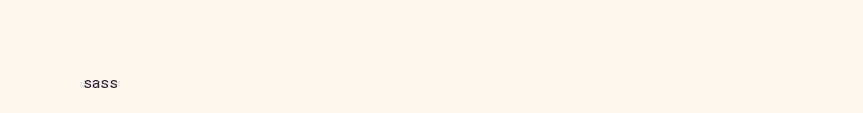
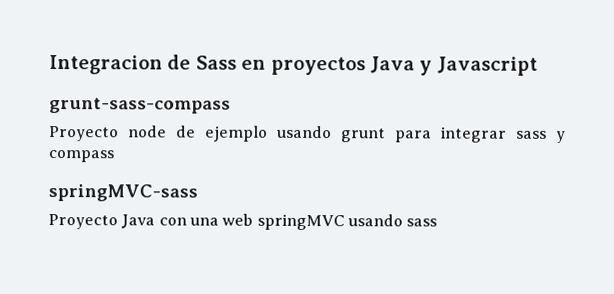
- sass
+ Integracion de Sass en proyectos Java y Javascript
+ grunt-sass-compass
+ Proyecto node de ejemplo usando grunt para integrar sass y compass
+ springMVC-sass
+ Proyecto Java con una web springMVC usando sass

